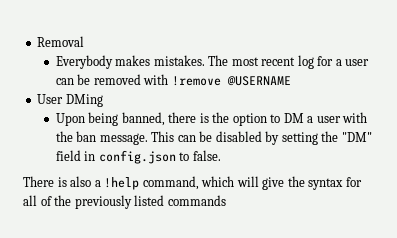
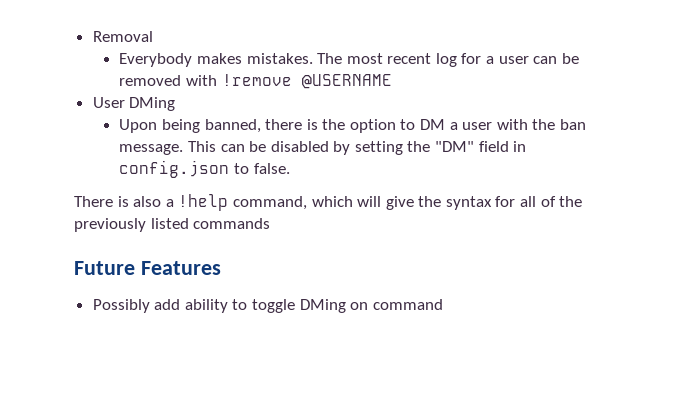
+ Future Features
+ Possibly add ability to toggle DMing on command

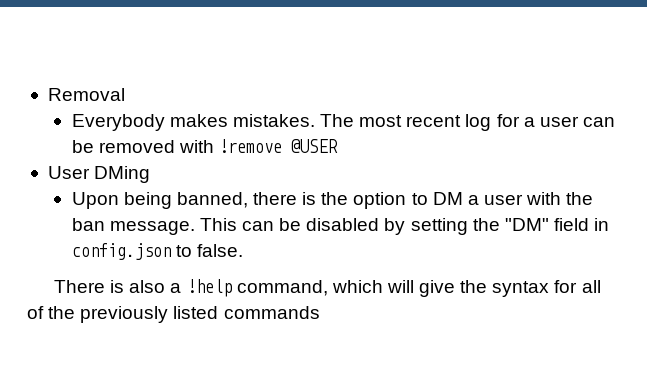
- The most recent log for a user can be removed with !remove @USERNAME
+ The most recent log for a user can be removed with !remove @USER
- Future Features
- Possibly add ability to toggle DMing on command

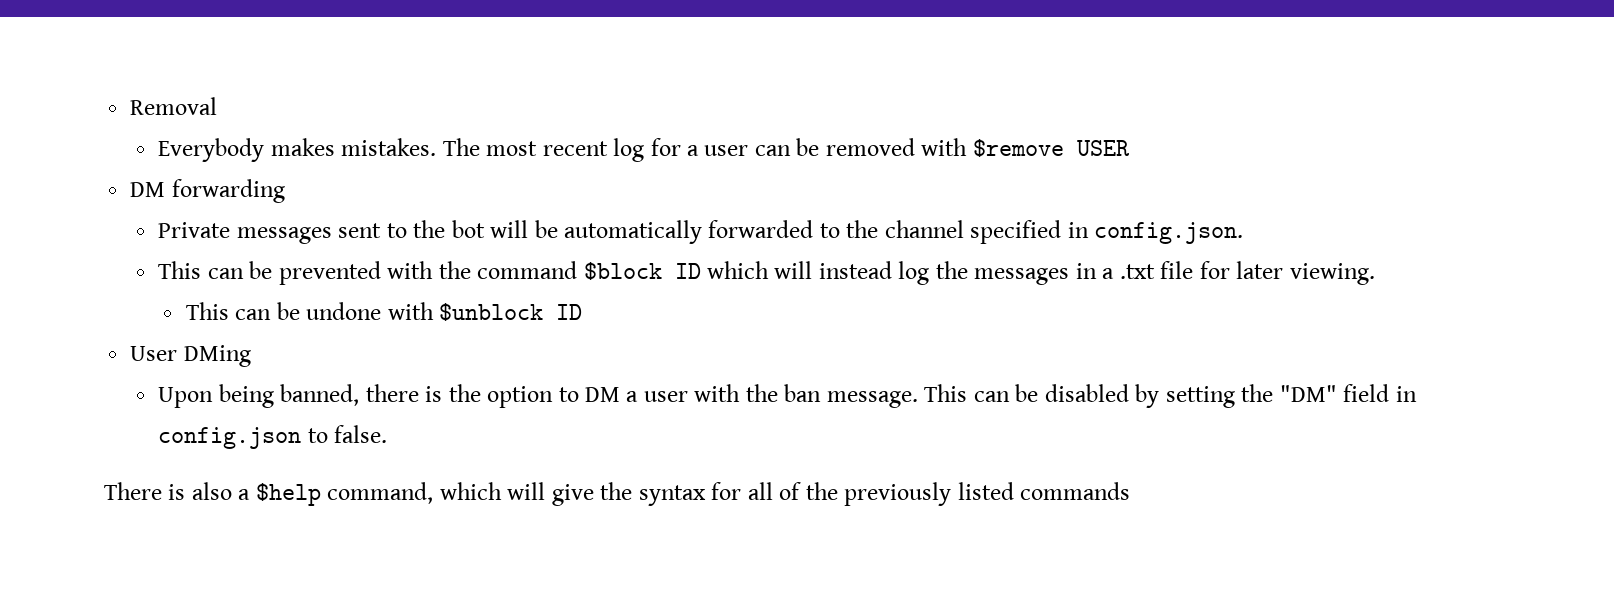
- The most recent log for a user can be removed with !remove @USER
+ The most recent log for a user can be removed with $remove USER
+ DM forwarding
+ Private messages sent to the bot will be automatically forwarded to the channel specified in config.json.
+ This can be prevented with the command $block ID which will instead log the messages in a .txt file for later viewing.
+ This can be undone with $unblock ID
- There is also a !help command, which will give the syntax for all of the previously listed commands
+ There is also a $help command, which will give the syntax for all of the previously listed commands

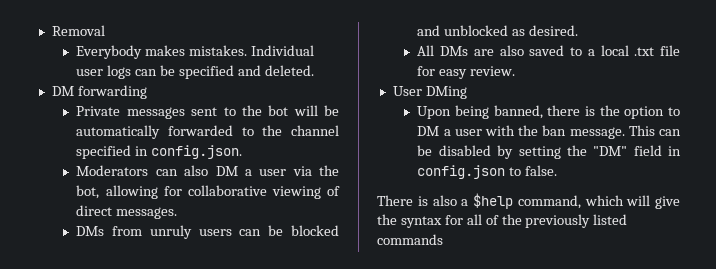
- The most recent log for a user can be removed with $remove USER
+ Individual user logs can be specified and deleted.
- This can be prevented with the command $block ID which will instead log the messages in a .txt file for later viewing.
- This can be undone with $unblock ID
+ Moderators can also DM a user via the bot, allowing for collaborative viewing of direct messages.
+ DMs from unruly users can be blocked and unblocked as desired.
+ All DMs are also saved to a local .txt file for easy review.

